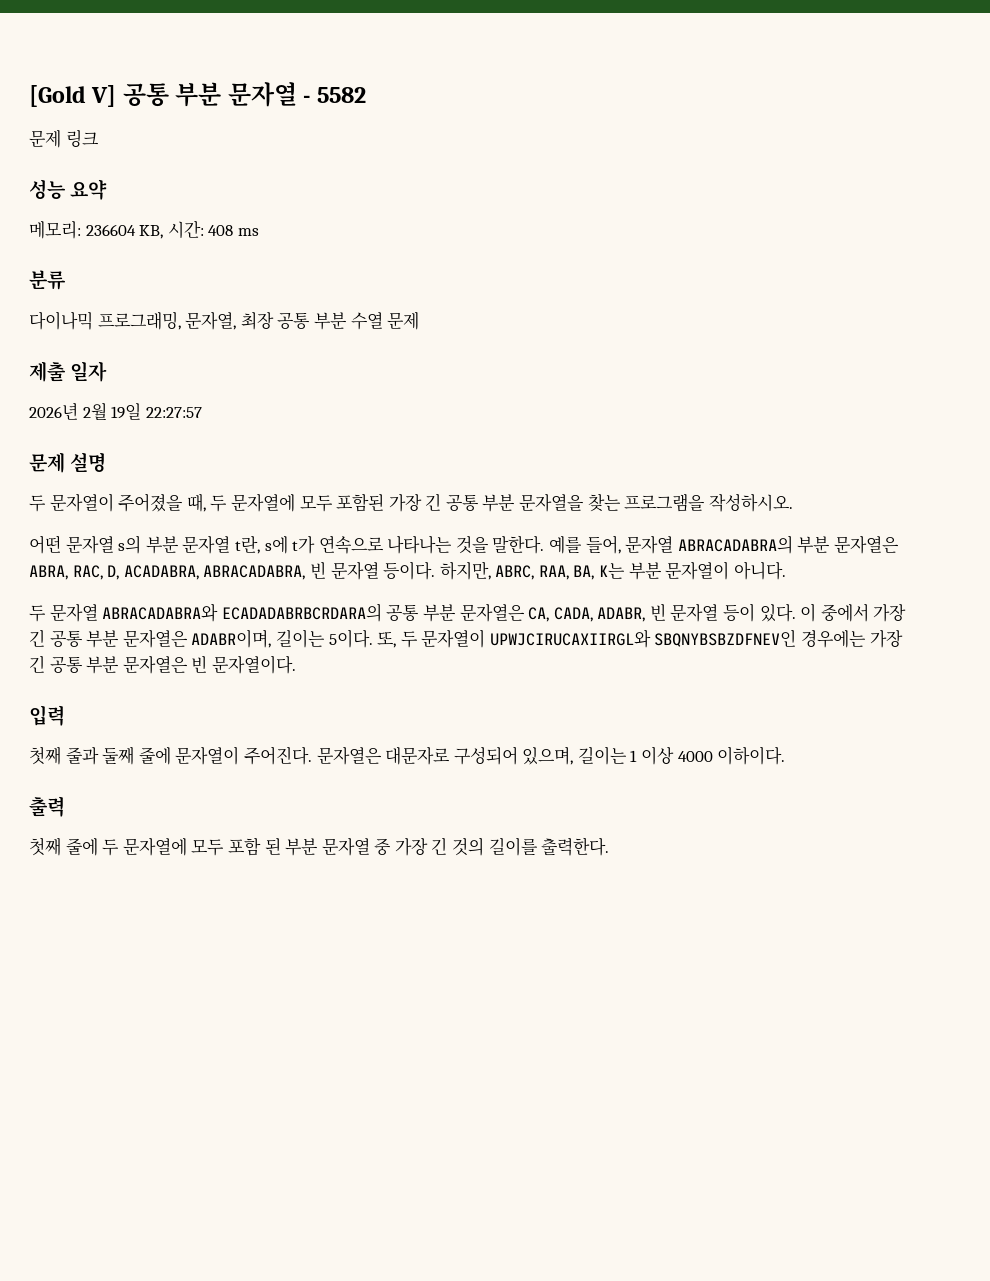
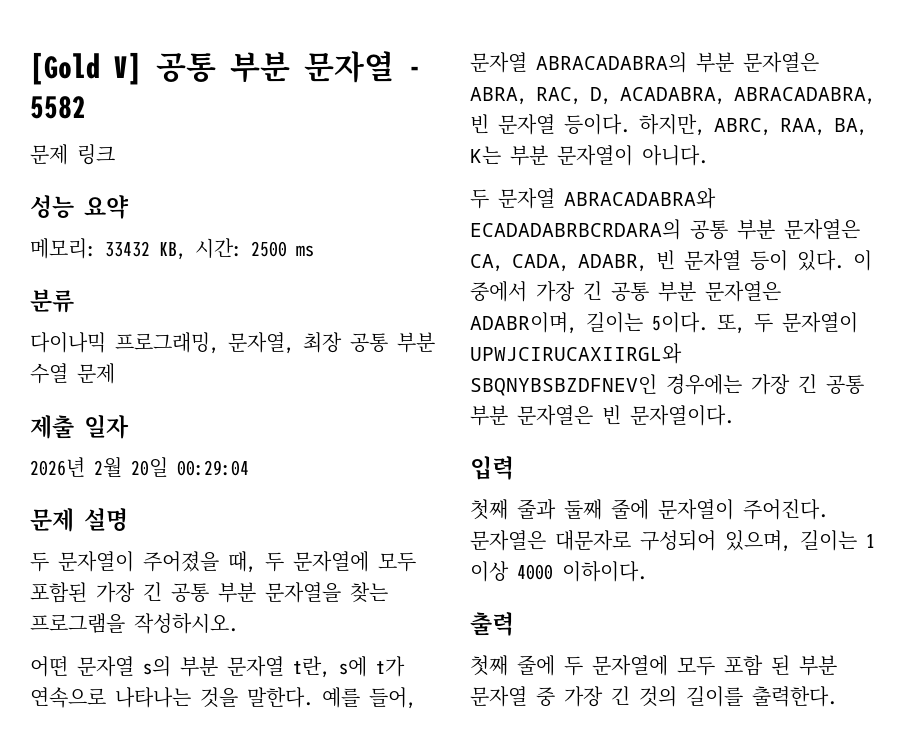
- 메모리: 236604 KB, 시간: 408 ms
+ 메모리: 33432 KB, 시간: 2500 ms
- 2026년 2월 19일 22:27:57
+ 2026년 2월 20일 00:29:04

